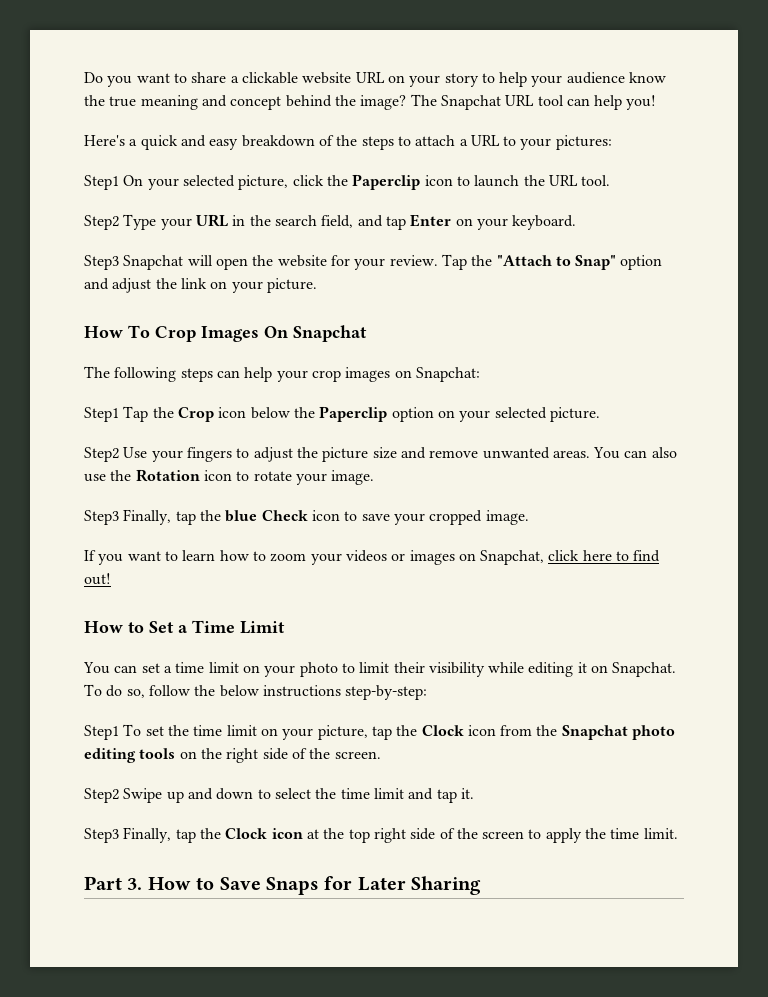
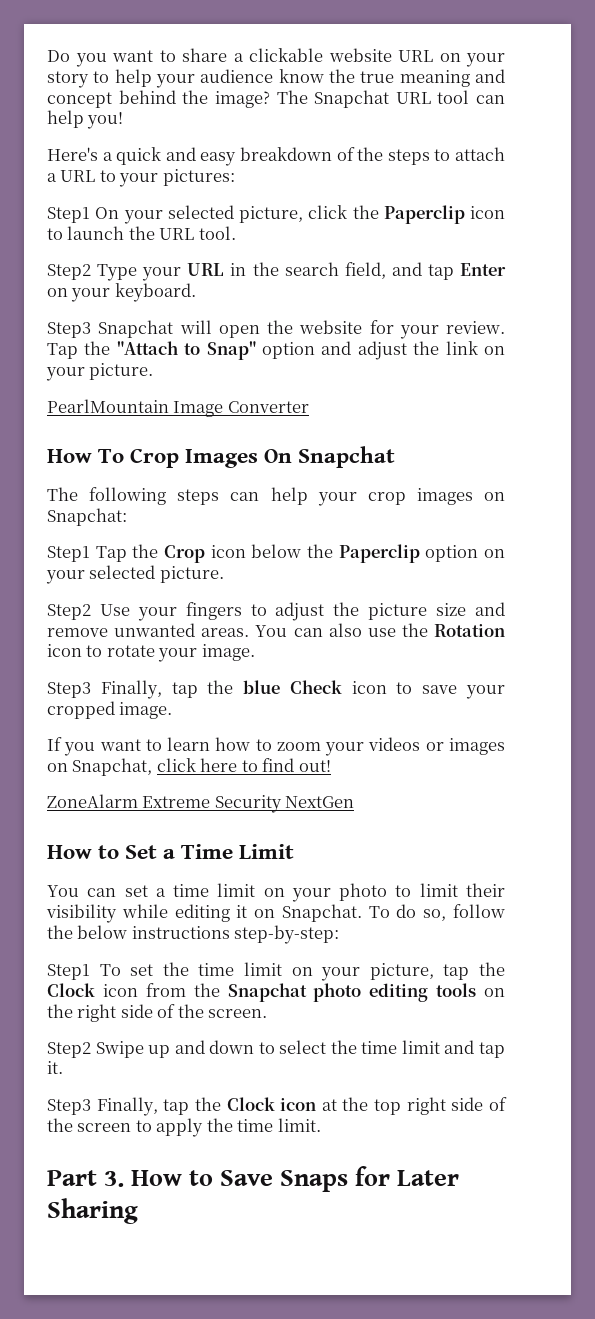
+ PearlMountain Image Converter
+ ZoneAlarm Extreme Security NextGen

